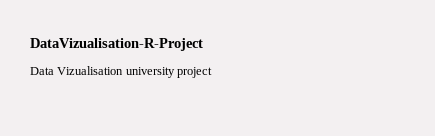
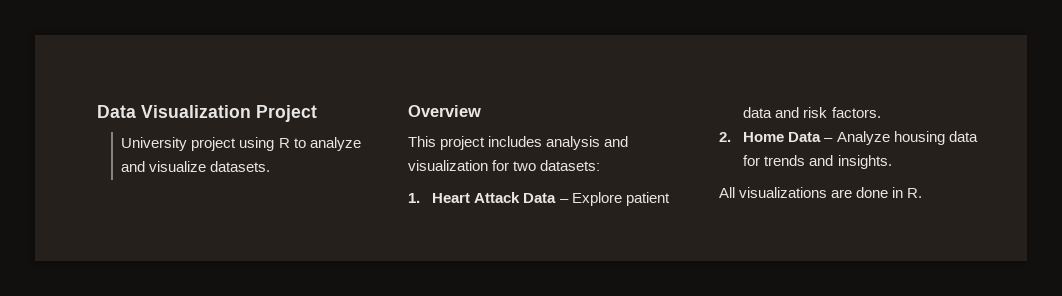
- DataVizualisation-R-Project
- Data Vizualisation university project
+ Data Visualization Project
+ University project using R to analyze and visualize datasets.
+ Overview
+ This project includes analysis and visualization for two datasets:
+ 1. Heart Attack Data – Explore patient data and risk factors.
+ 2. Home Data – Analyze housing data for trends and insights.
+ All visualizations are done in R.

